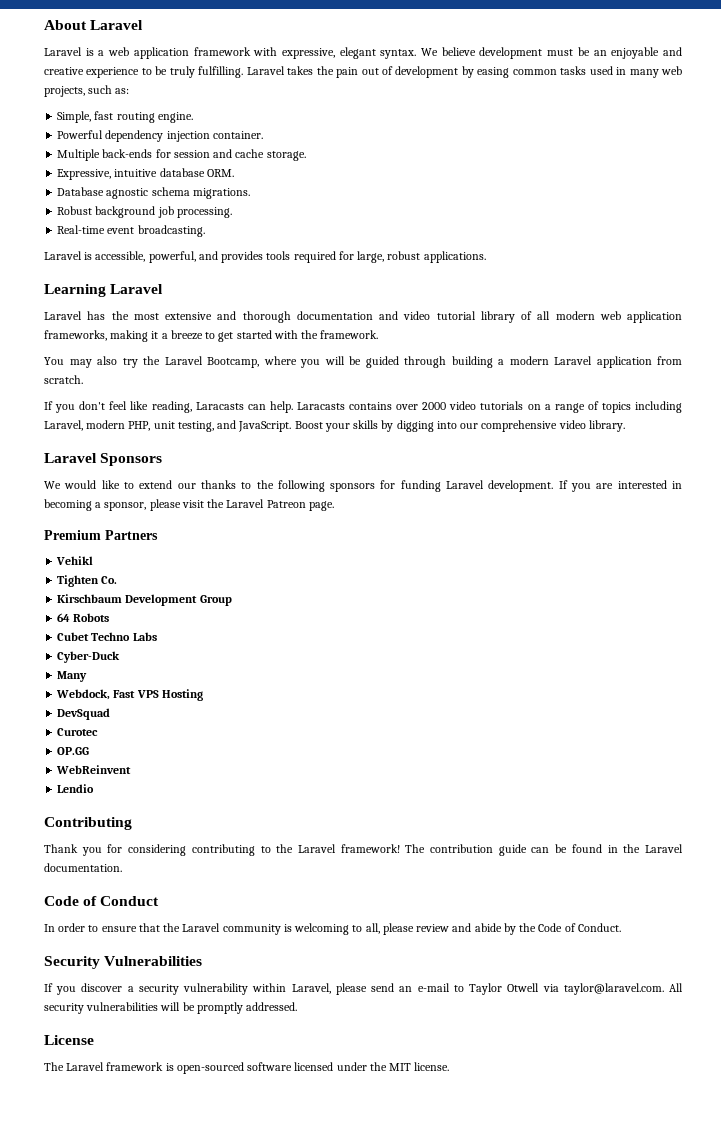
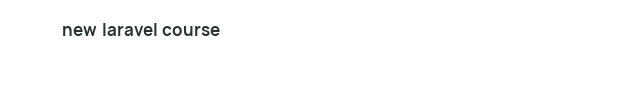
- About Laravel
- Laravel is a web application framework with expressive, elegant syntax. We believe development must be an enjoyable and creative experience to be truly fulfilling. Laravel takes the pain out of development by easing common tasks used in many web projects, such as:
- Simple, fast routing engine.
- Powerful dependency injection container.
- Multiple back-ends for session and cache storage.
- Expressive, intuitive database ORM.
- Database agnostic schema migrations.
- Robust background job processing.
- Real-time event broadcasting.
- Laravel is accessible, powerful, and provides tools required for large, robust applications.
- Learning Laravel
- Laravel has the most extensive and thorough documentation and video tutorial library of all modern web application frameworks, making it a breeze to get started with the framework.
- You may also try the Laravel Bootcamp, where you will be guided through building a modern Laravel application from scratch.
- If you don't feel like reading, Laracasts can help. Laracasts contains over 2000 video tutorials on a range of topics including Laravel, modern PHP, unit testing, and JavaScript. Boost your skills by digging into our comprehensive video library.
- Laravel Sponsors
- We would like to extend our thanks to the following sponsors for funding Laravel development. If you are interested in becoming a sponsor, please visit the Laravel Patreon page.
- Premium Partners
- Vehikl
- Tighten Co.
- Kirschbaum Development Group
- 64 Robots
- Cubet Techno Labs
- Cyber-Duck
- Many
- Webdock, Fast VPS Hosting
- DevSquad
- Curotec
- OP.GG
- WebReinvent
- Lendio
- Contributing
- Thank you for considering contributing to the Laravel framework! The contribution guide can be found in the Laravel documentation.
- Code of Conduct
- In order to ensure that the Laravel community is welcoming to all, please review and abide by the Code of Conduct.
- Security Vulnerabilities
- If you discover a security vulnerability within Laravel, please send an e-mail to Taylor Otwell via taylor@laravel.com. All security vulnerabilities will be promptly addressed.
- License
- The Laravel framework is open-sourced software licensed under the MIT license.
+ new laravel course

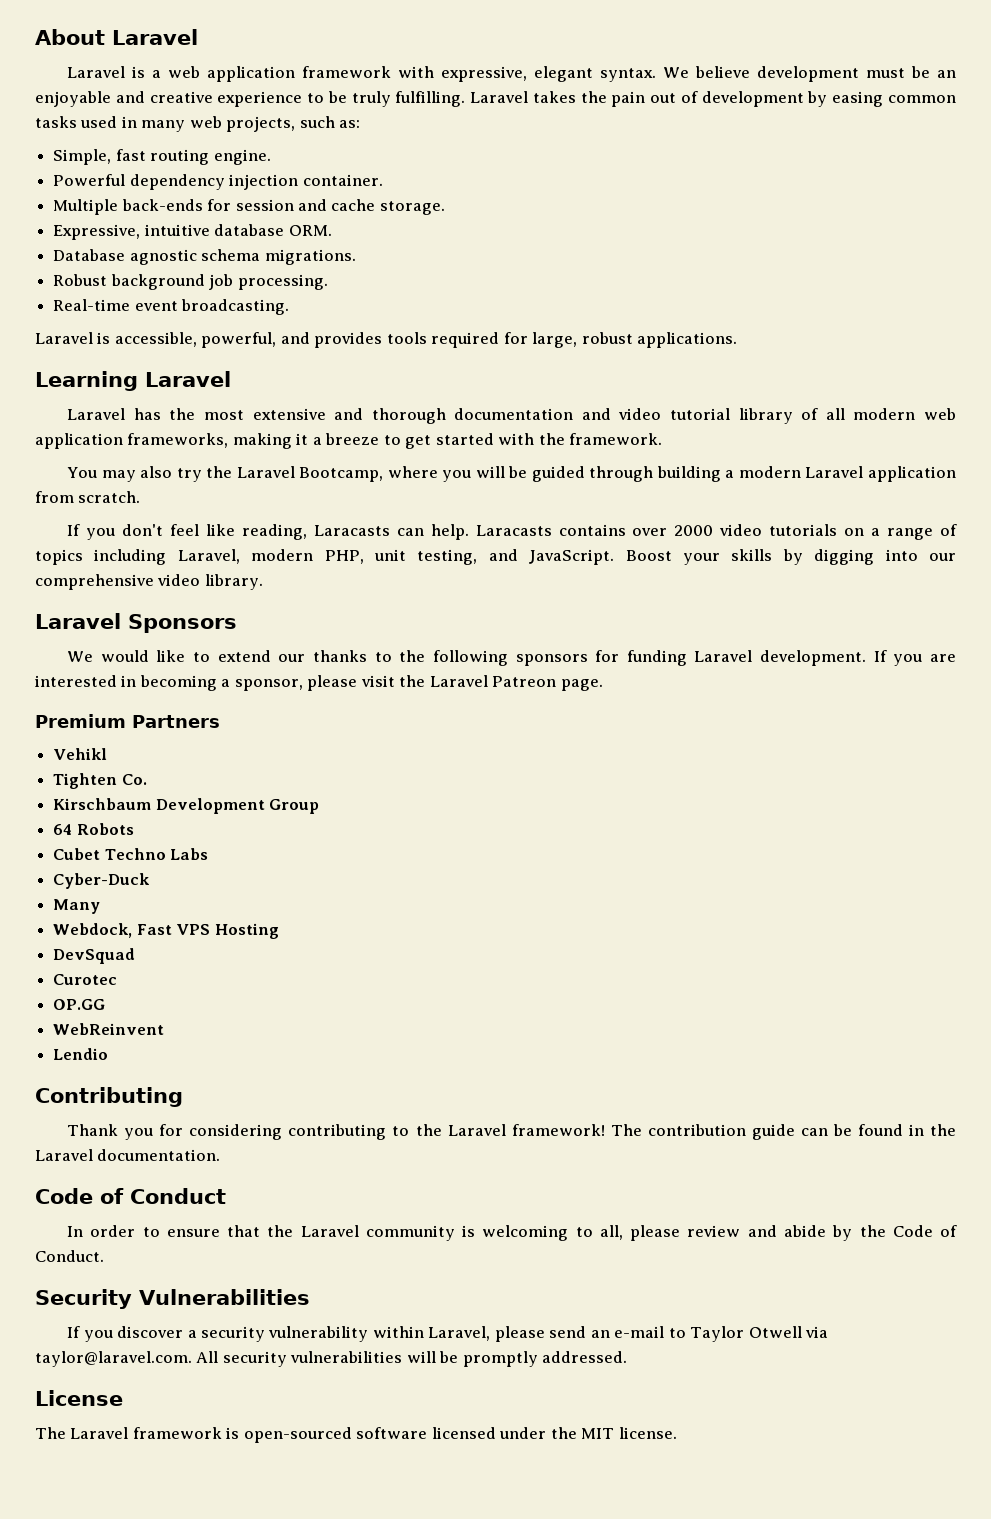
- new laravel course
+ About Laravel
+ Laravel is a web application framework with expressive, elegant syntax. We believe development must be an enjoyable and creative experience to be truly fulfilling. Laravel takes the pain out of development by easing common tasks used in many web projects, such as:
+ Simple, fast routing engine.
+ Powerful dependency injection container.
+ Multiple back-ends for session and cache storage.
+ Expressive, intuitive database ORM.
+ Database agnostic schema migrations.
+ Robust background job processing.
+ Real-time event broadcasting.
+ Laravel is accessible, powerful, and provides tools required for large, robust applications.
+ Learning Laravel
+ Laravel has the most extensive and thorough documentation and video tutorial library of all modern web application frameworks, making it a breeze to get started with the framework.
+ You may also try the Laravel Bootcamp, where you will be guided through building a modern Laravel application from scratch.
+ If you don't feel like reading, Laracasts can help. Laracasts contains over 2000 video tutorials on a range of topics including Laravel, modern PHP, unit testing, and JavaScript. Boost your skills by digging into our comprehensive video library.
+ Laravel Sponsors
+ We would like to extend our thanks to the following sponsors for funding Laravel development. If you are interested in becoming a sponsor, please visit the Laravel Patreon page.
+ Premium Partners
+ Vehikl
+ Tighten Co.
+ Kirschbaum Development Group
+ 64 Robots
+ Cubet Techno Labs
+ Cyber-Duck
+ Many
+ Webdock, Fast VPS Hosting
+ DevSquad
+ Curotec
+ OP.GG
+ WebReinvent
+ Lendio
+ Contributing
+ Thank you for considering contributing to the Laravel framework! The contribution guide can be found in the Laravel documentation.
+ Code of Conduct
+ In order to ensure that the Laravel community is welcoming to all, please review and abide by the Code of Conduct.
+ Security Vulnerabilities
+ If you discover a security vulnerability within Laravel, please send an e-mail to Taylor Otwell via taylor@laravel.com. All security vulnerabilities will be promptly addressed.
+ License
+ The Laravel framework is open-sourced software licensed under the MIT license.

